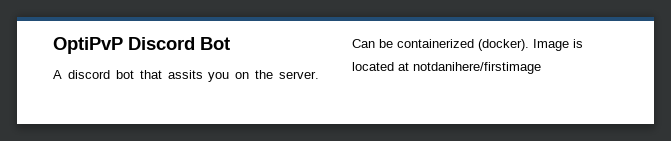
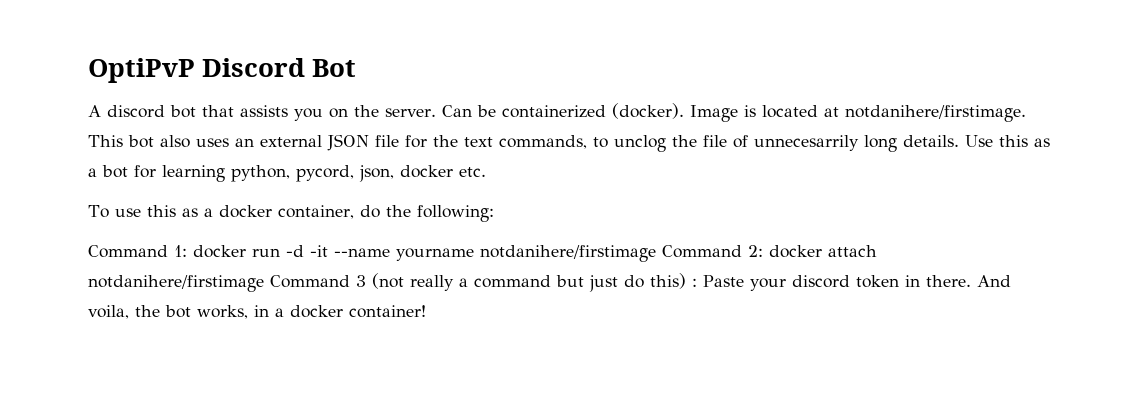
- A discord bot that assits you on the server.
+ A discord bot that assists you on the server.
- Image is located at notdanihere/firstimage
+ Image is located at notdanihere/firstimage. This bot also uses an external JSON file for the text commands, to unclog the file of unnecesarrily long details. Use this as a bot for learning python, pycord, json, docker etc.
+ To use this as a docker container, do the following:
+ Command 1: docker run -d -it --name yourname notdanihere/firstimage Command 2: docker attach notdanihere/firstimage Command 3 (not really a command but just do this) : Paste your discord token in there. And voila, the bot works, in a docker container!

